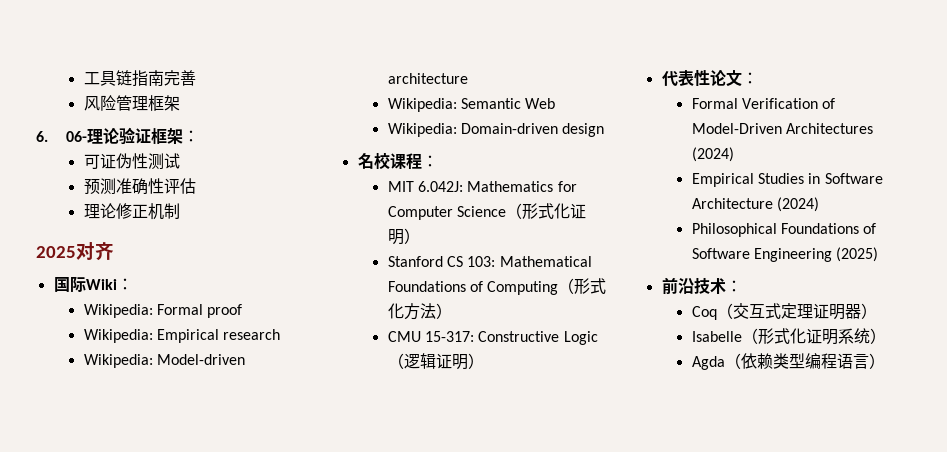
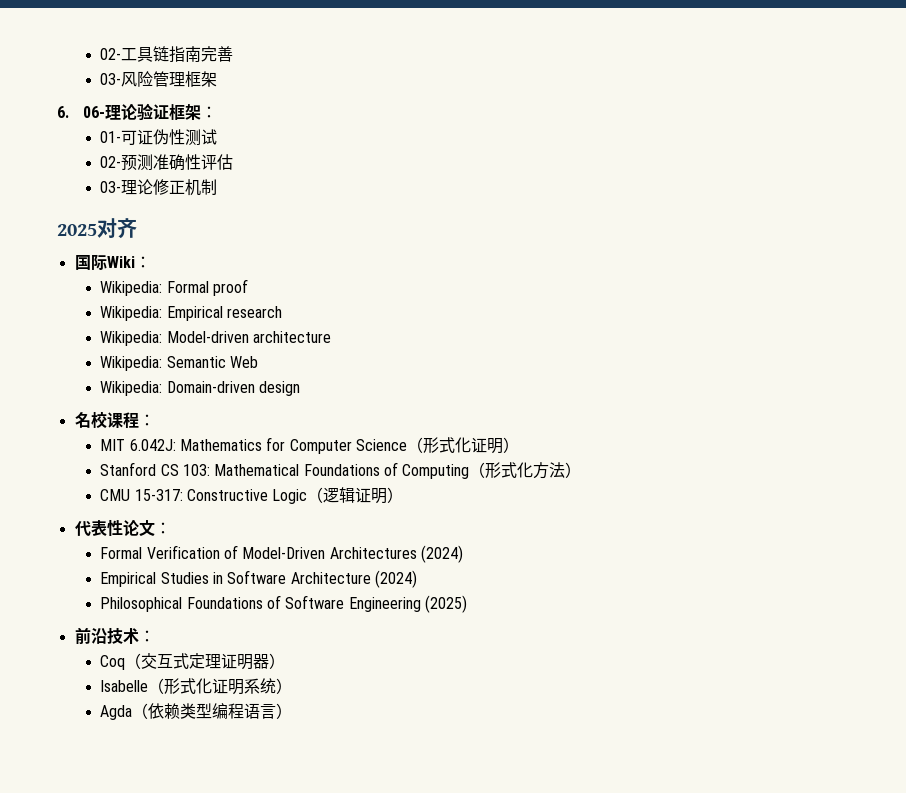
- 工具链指南完善
+ 02-工具链指南完善
- 风险管理框架
+ 03-风险管理框架
- 可证伪性测试
+ 01-可证伪性测试
- 预测准确性评估
+ 02-预测准确性评估
- 理论修正机制
+ 03-理论修正机制

